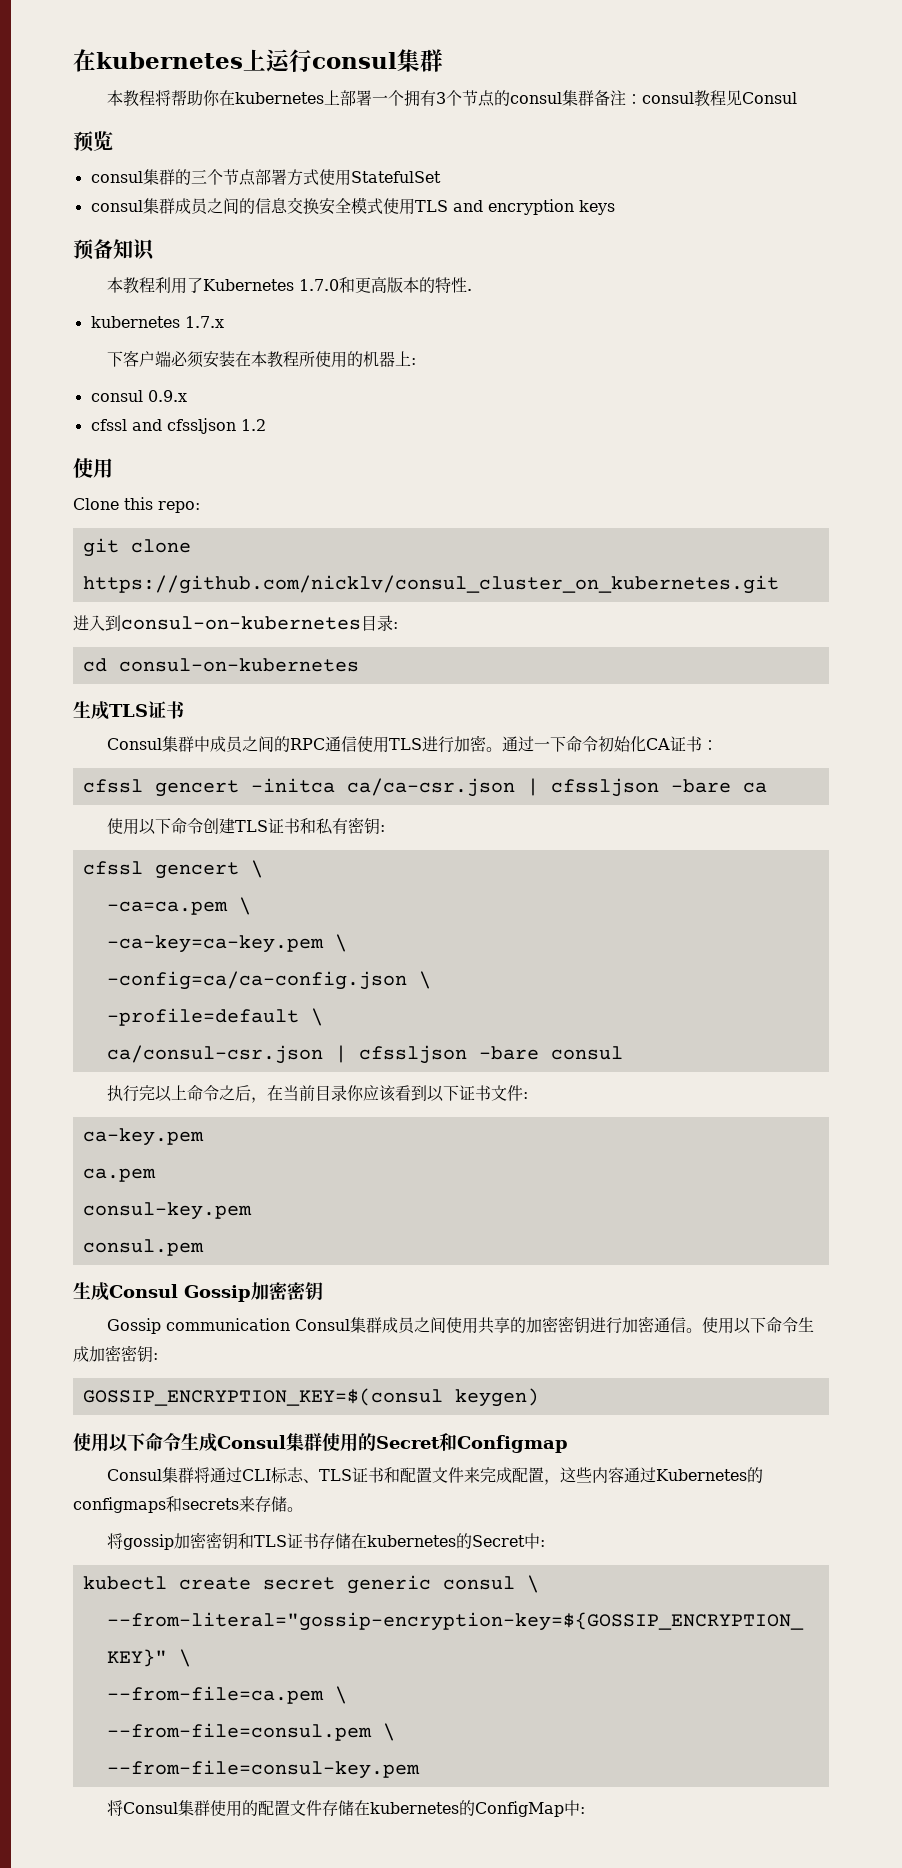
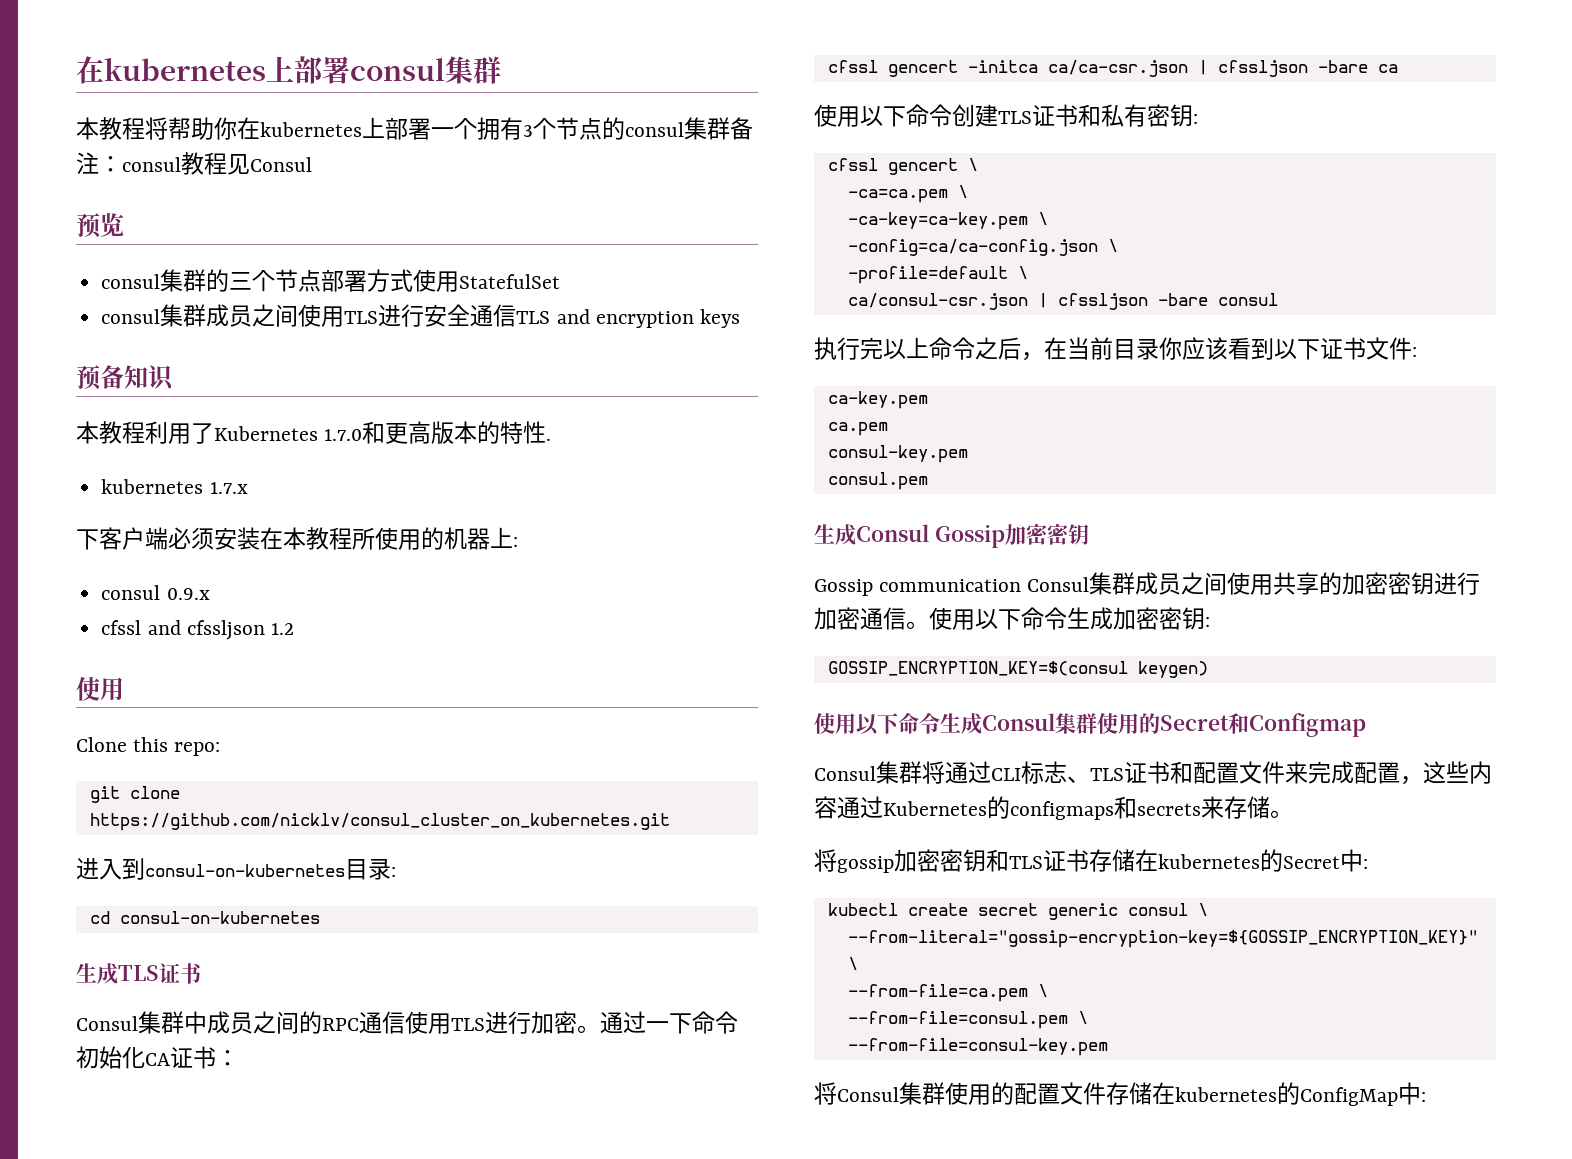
- 在kubernetes上运行consul集群
+ 在kubernetes上部署consul集群
- consul集群成员之间的信息交换安全模式使用TLS and encryption keys
+ consul集群成员之间使用TLS进行安全通信TLS and encryption keys

